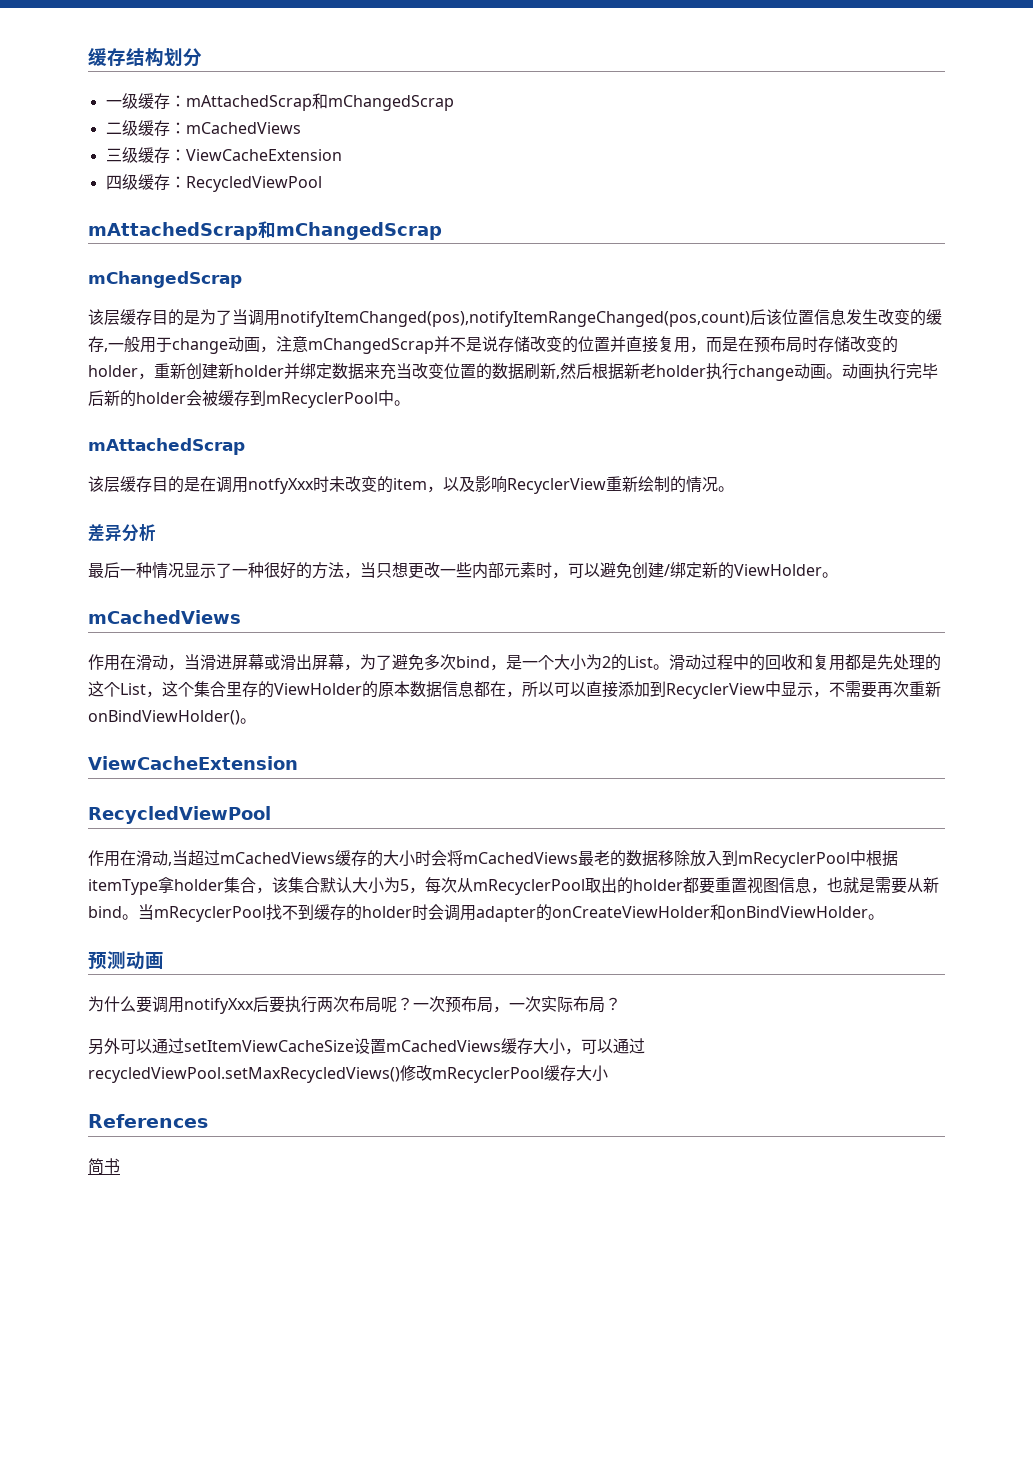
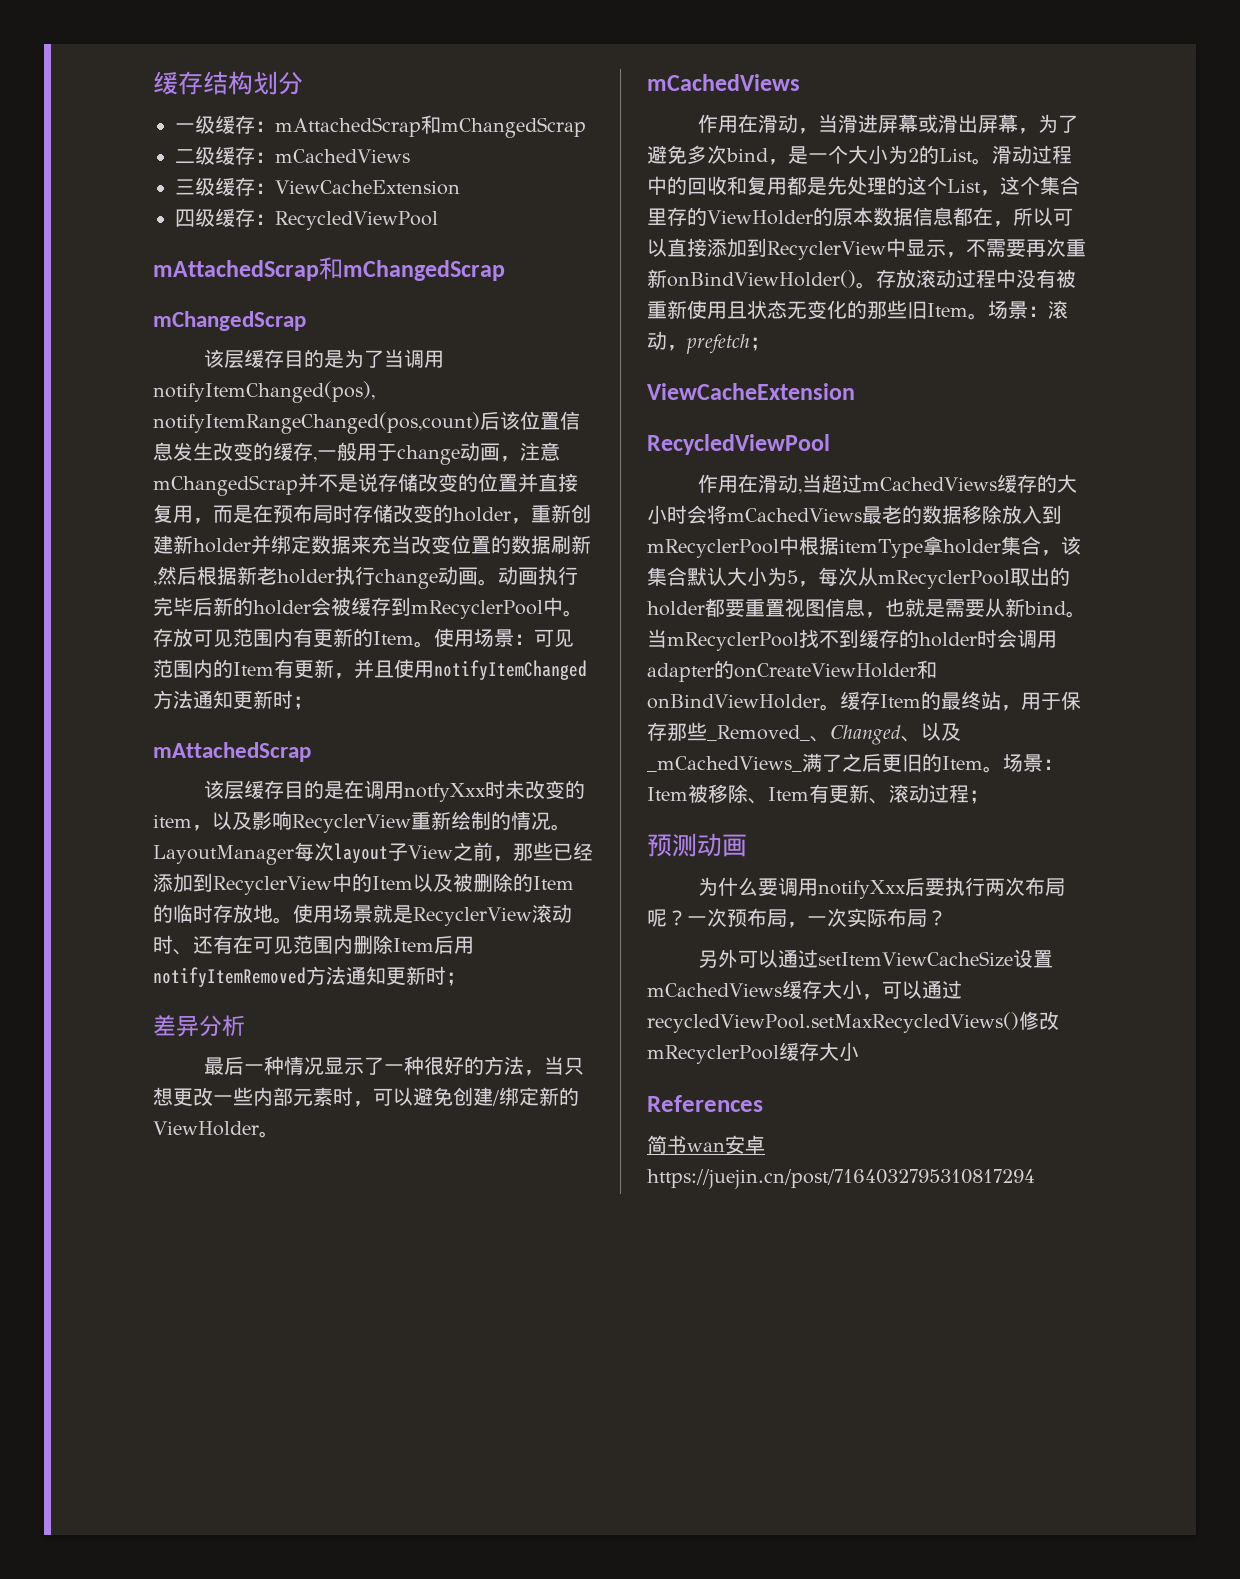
+ 存放可见范围内有更新的Item。使用场景：可见范围内的Item有更新，并且使用notifyItemChanged方法通知更新时；
+ LayoutManager每次layout子View之前，那些已经添加到RecyclerView中的Item以及被删除的Item的临时存放地。使用场景就是RecyclerView滚动时、还有在可见范围内删除Item后用notifyItemRemoved方法通知更新时；
+ 存放滚动过程中没有被重新使用且状态无变化的那些旧Item。场景：滚动，prefetch；
+ 缓存Item的最终站，用于保存那些_Removed_、Changed、以及_mCachedViews_满了之后更旧的Item。场景：Item被移除、Item有更新、滚动过程；
- 简书
+ 简书wan安卓https://juejin.cn/post/7164032795310817294

